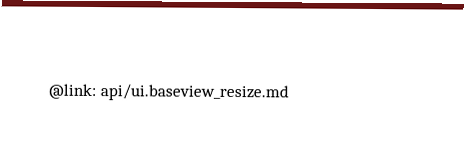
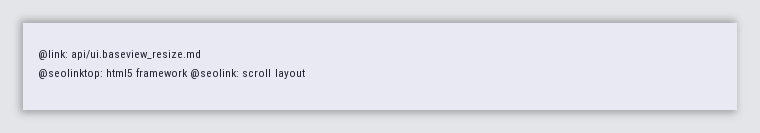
+ @seolinktop: html5 framework @seolink: scroll layout

